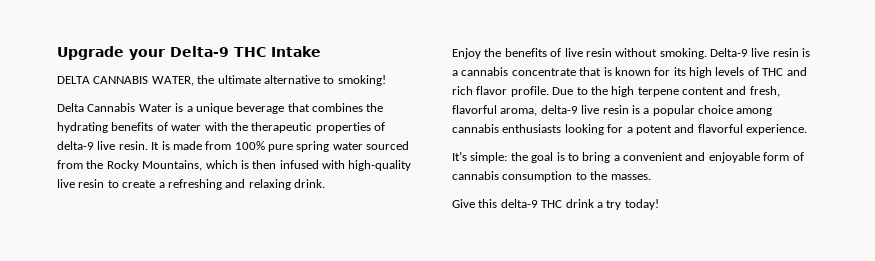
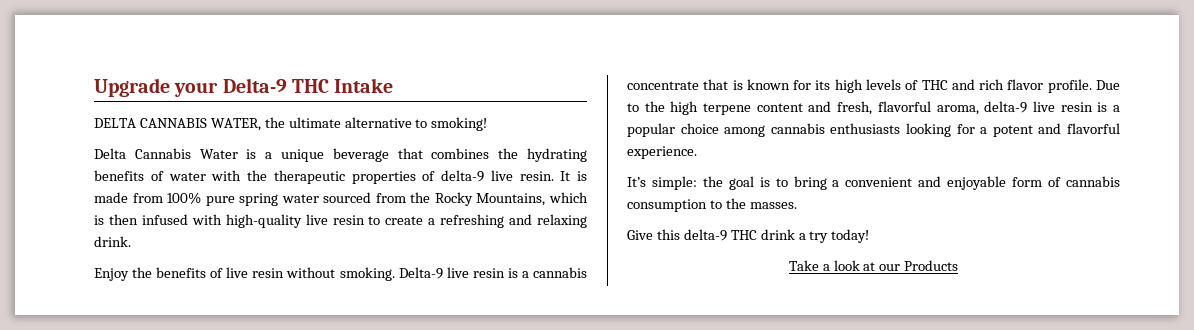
+ Take a look at our Products

